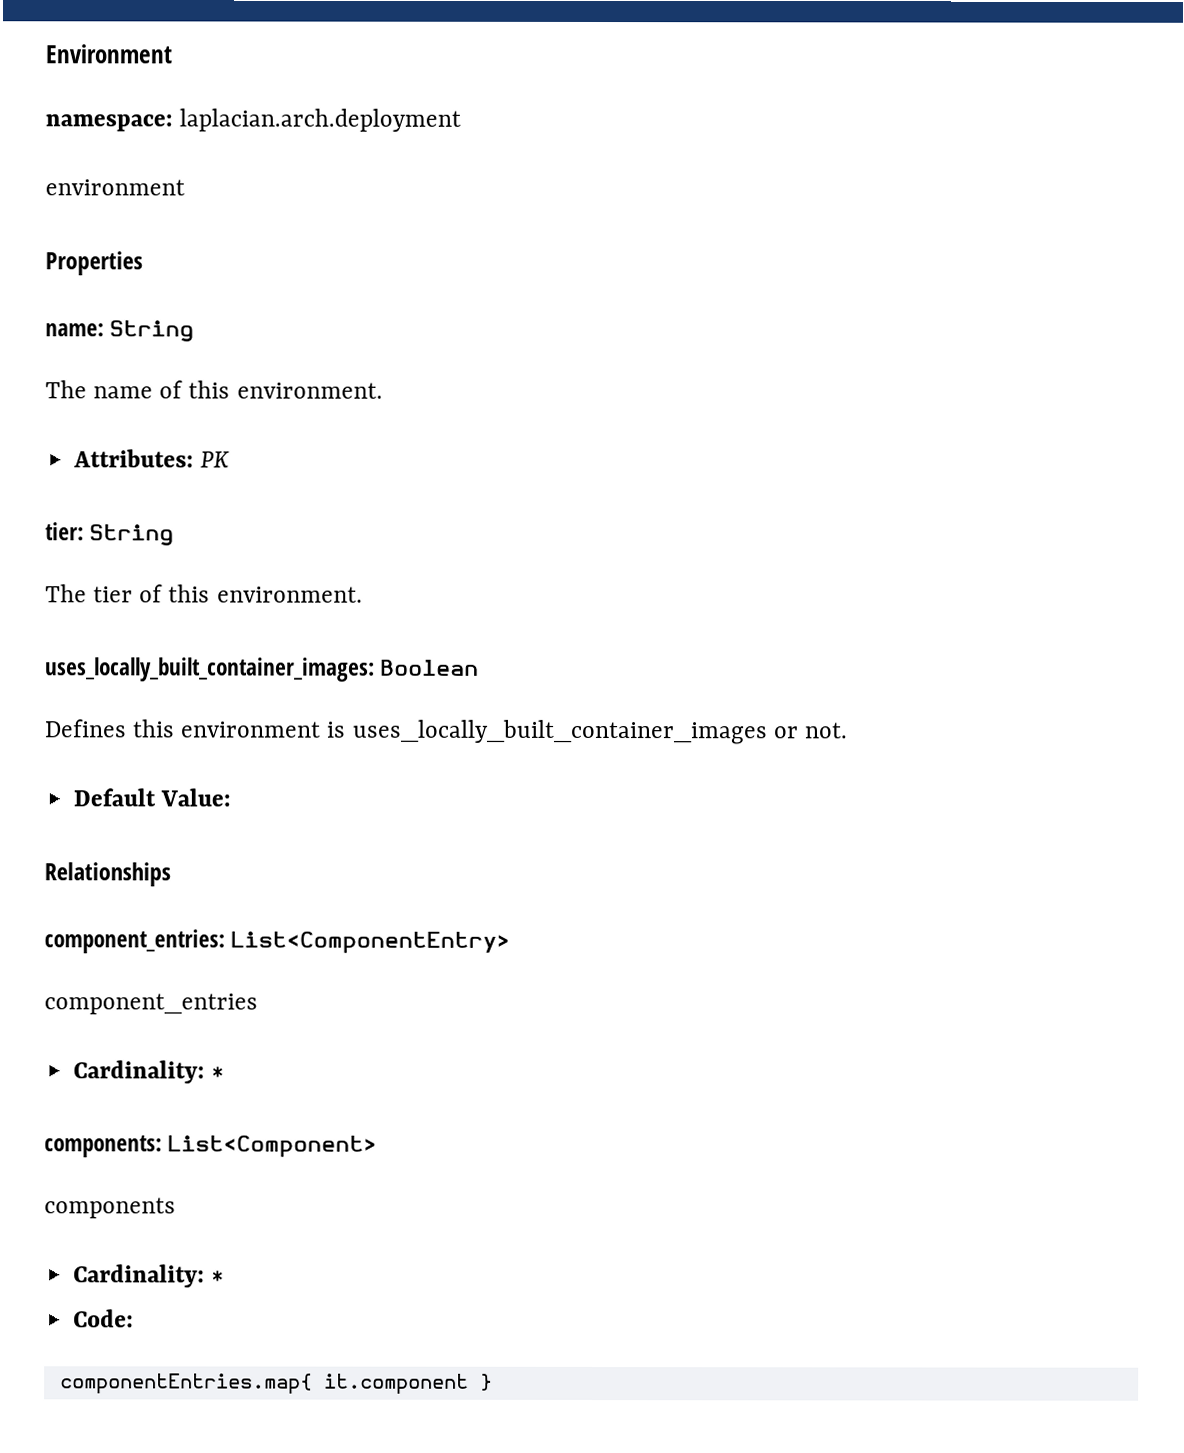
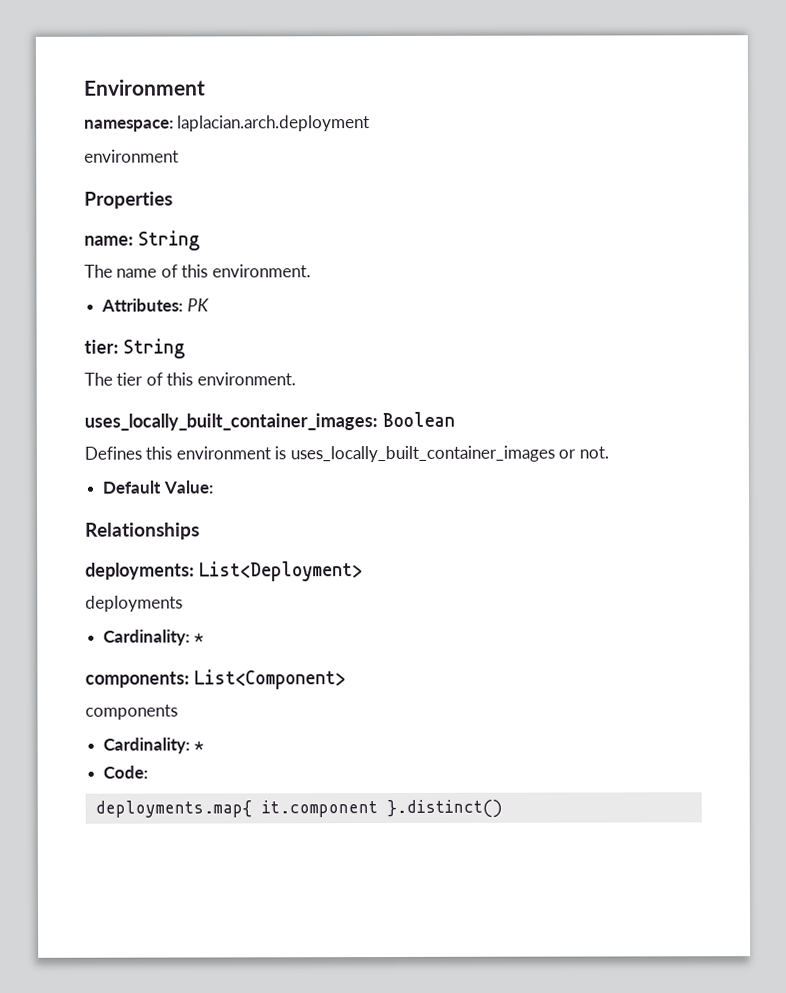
- component_entries: List<ComponentEntry>
- component_entries
+ deployments: List<Deployment>
+ deployments
- componentEntries.map{ it.component }
+ deployments.map{ it.component }.distinct()

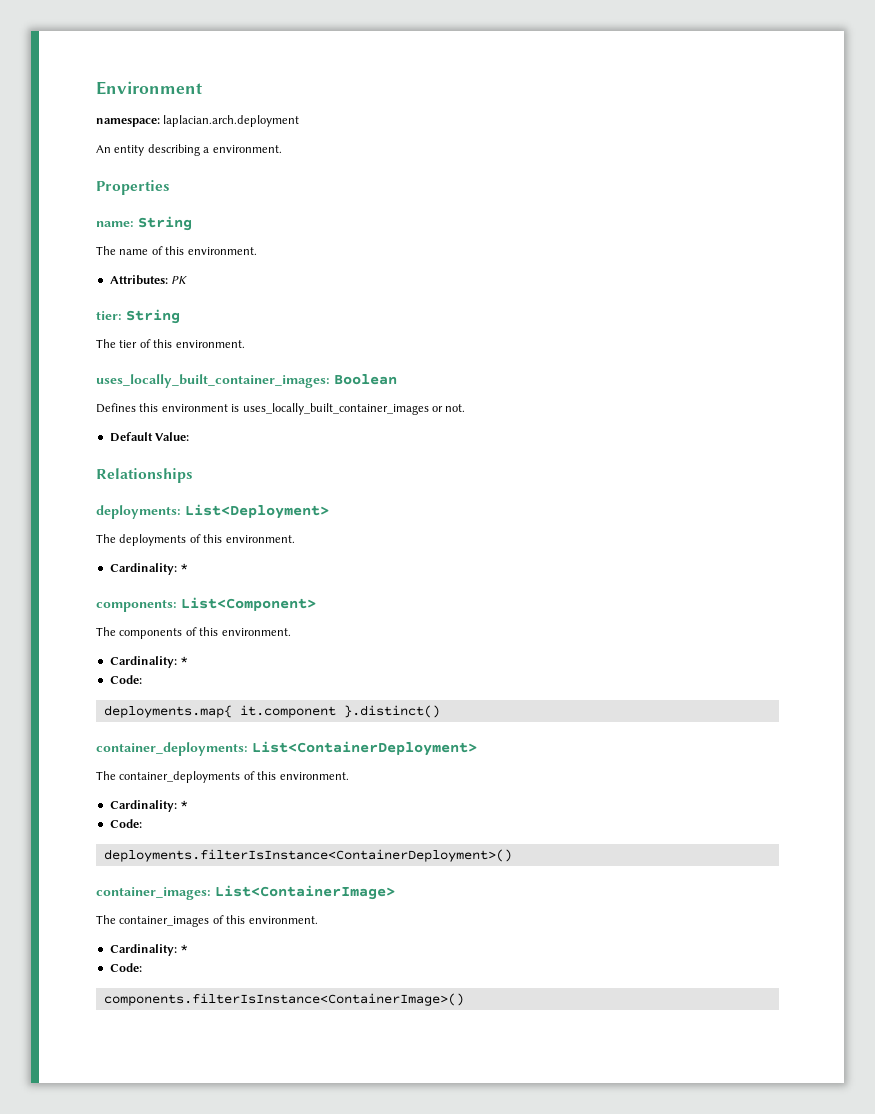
  namespace: laplacian.arch.deployment
- environment
+ An entity describing a environment.
- deployments
+ The deployments of this environment.
- components
+ The components of this environment.
+ container_deployments: List<ContainerDeployment>
+ The container_deployments of this environment.
+ Cardinality: *
+ Code:
+ deployments.filterIsInstance<ContainerDeployment>()
+ container_images: List<ContainerImage>
+ The container_images of this environment.
+ Cardinality: *
+ Code:
+ components.filterIsInstance<ContainerImage>()

